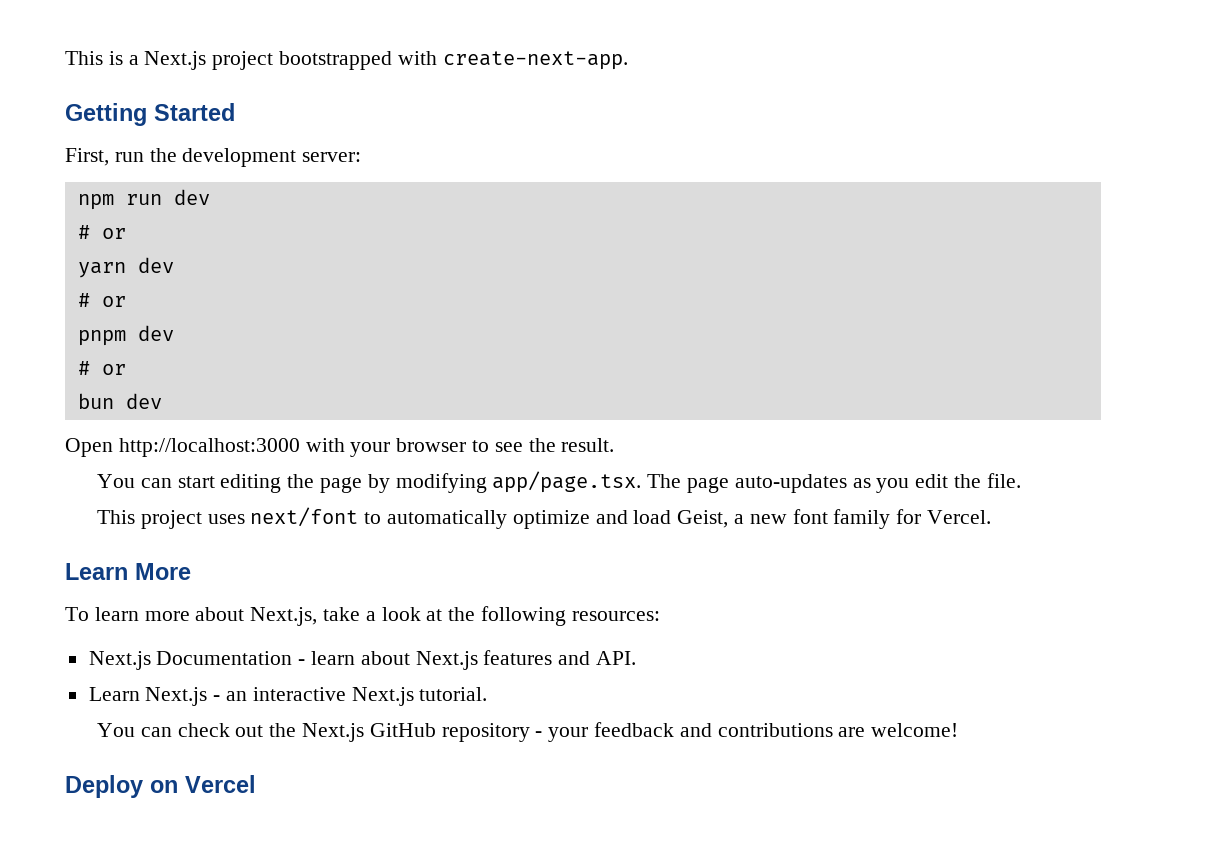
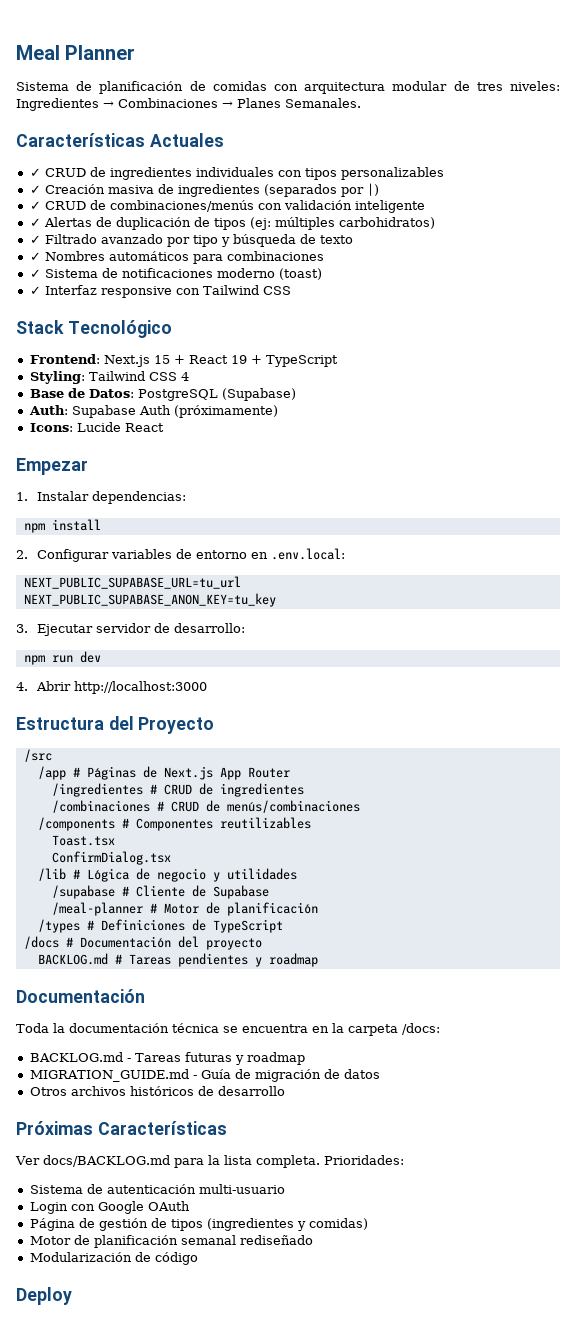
- This is a Next.js project bootstrapped with create-next-app.
- Getting Started
- First, run the development server:
+ Meal Planner
+ Sistema de planificación de comidas con arquitectura modular de tres niveles: Ingredientes → Combinaciones → Planes Semanales.
+ Características Actuales
+ ✓ CRUD de ingredientes individuales con tipos personalizables
+ ✓ Creación masiva de ingredientes (separados por |)
+ ✓ CRUD de combinaciones/menús con validación inteligente
+ ✓ Alertas de duplicación de tipos (ej: múltiples carbohidratos)
+ ✓ Filtrado avanzado por tipo y búsqueda de texto
+ ✓ Nombres automáticos para combinaciones
+ ✓ Sistema de notificaciones moderno (toast)
+ ✓ Interfaz responsive con Tailwind CSS
+ Stack Tecnológico
+ Frontend: Next.js 15 + React 19 + TypeScript
+ Styling: Tailwind CSS 4
+ Base de Datos: PostgreSQL (Supabase)
+ Auth: Supabase Auth (próximamente)
+ Icons: Lucide React
+ Empezar
+ 1. Instalar dependencias:
+ npm install
+ 2. Configurar variables de entorno en .env.local:
+ NEXT_PUBLIC_SUPABASE_URL=tu_url
+ NEXT_PUBLIC_SUPABASE_ANON_KEY=tu_key
+ 3. Ejecutar servidor de desarrollo:
  npm run dev
- # or
- yarn dev
- # or
- pnpm dev
- # or
- bun dev
- Open http://localhost:3000 with your browser to see the result.
- You can start editing the page by modifying app/page.tsx. The page auto-updates as you edit the file.
- This project uses next/font to automatically optimize and load Geist, a new font family for Vercel.
- Learn More
- To learn more about Next.js, take a look at the following resources:
- Next.js Documentation - learn about Next.js features and API.
- Learn Next.js - an interactive Next.js tutorial.
- You can check out the Next.js GitHub repository - your feedback and contributions are welcome!
+ 4. Abrir http://localhost:3000
+ Estructura del Proyecto
+ /src
+ /app # Páginas de Next.js App Router
+ /ingredientes # CRUD de ingredientes
+ /combinaciones # CRUD de menús/combinaciones
+ /components # Componentes reutilizables
+ Toast.tsx
+ ConfirmDialog.tsx
+ /lib # Lógica de negocio y utilidades
+ /supabase # Cliente de Supabase
+ /meal-planner # Motor de planificación
+ /types # Definiciones de TypeScript
+ /docs # Documentación del proyecto
+ BACKLOG.md # Tareas pendientes y roadmap
+ Documentación
+ Toda la documentación técnica se encuentra en la carpeta /docs:
+ BACKLOG.md - Tareas futuras y roadmap
+ MIGRATION_GUIDE.md - Guía de migración de datos
+ Otros archivos históricos de desarrollo
+ Próximas Características
+ Ver docs/BACKLOG.md para la lista completa. Prioridades:
+ Sistema de autenticación multi-usuario
+ Login con Google OAuth
+ Página de gestión de tipos (ingredientes y comidas)
+ Motor de planificación semanal rediseñado
+ Modularización de código
- Deploy on Vercel
+ Deploy

